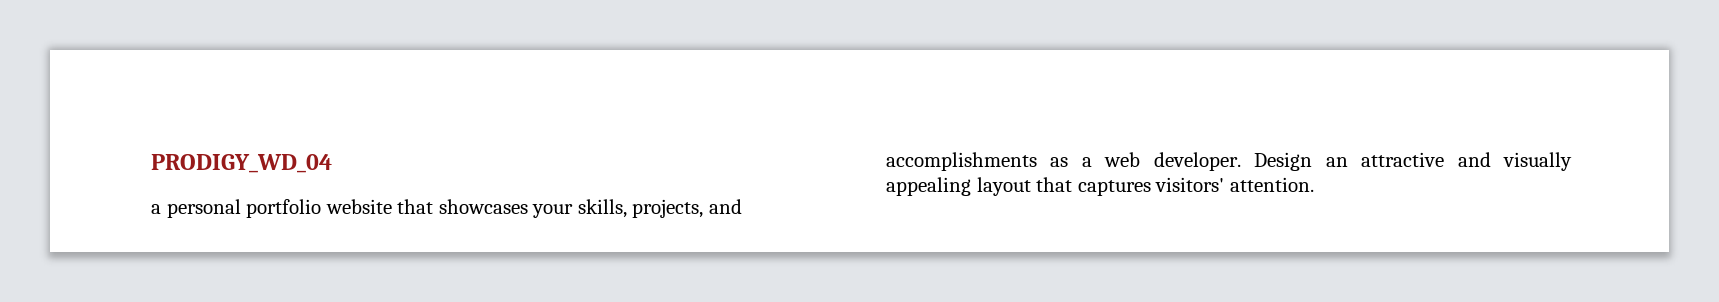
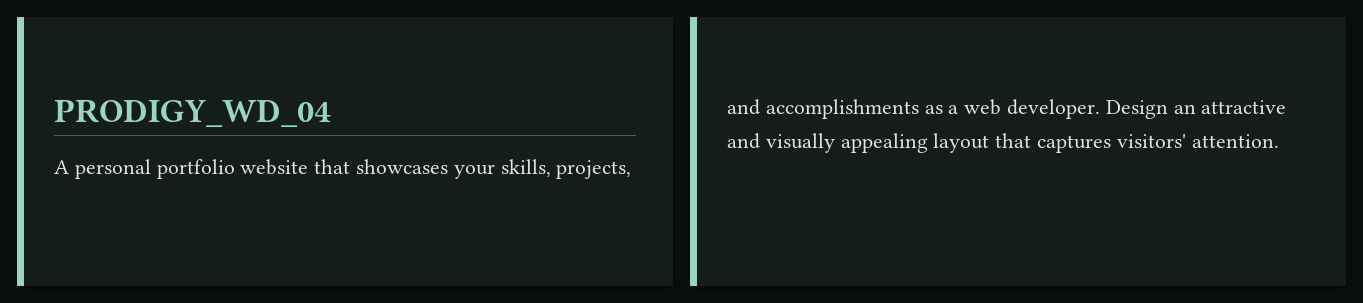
- a personal portfolio website that showcases your skills, projects, and accomplishments as a web developer.
+ A personal portfolio website that showcases your skills, projects, and accomplishments as a web developer.

